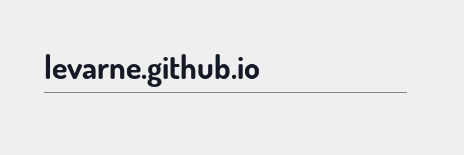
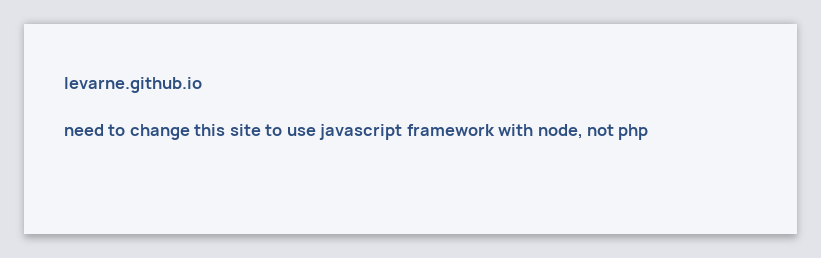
+ need to change this site to use javascript framework with node, not php

